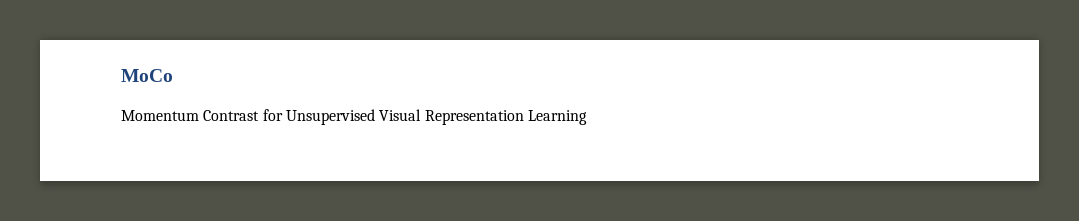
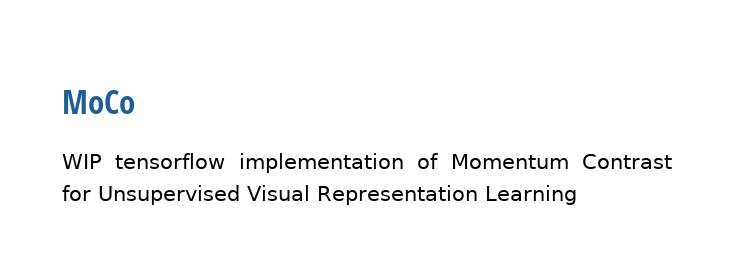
- Momentum Contrast for Unsupervised Visual Representation Learning
+ WIP tensorflow implementation of Momentum Contrast for Unsupervised Visual Representation Learning

